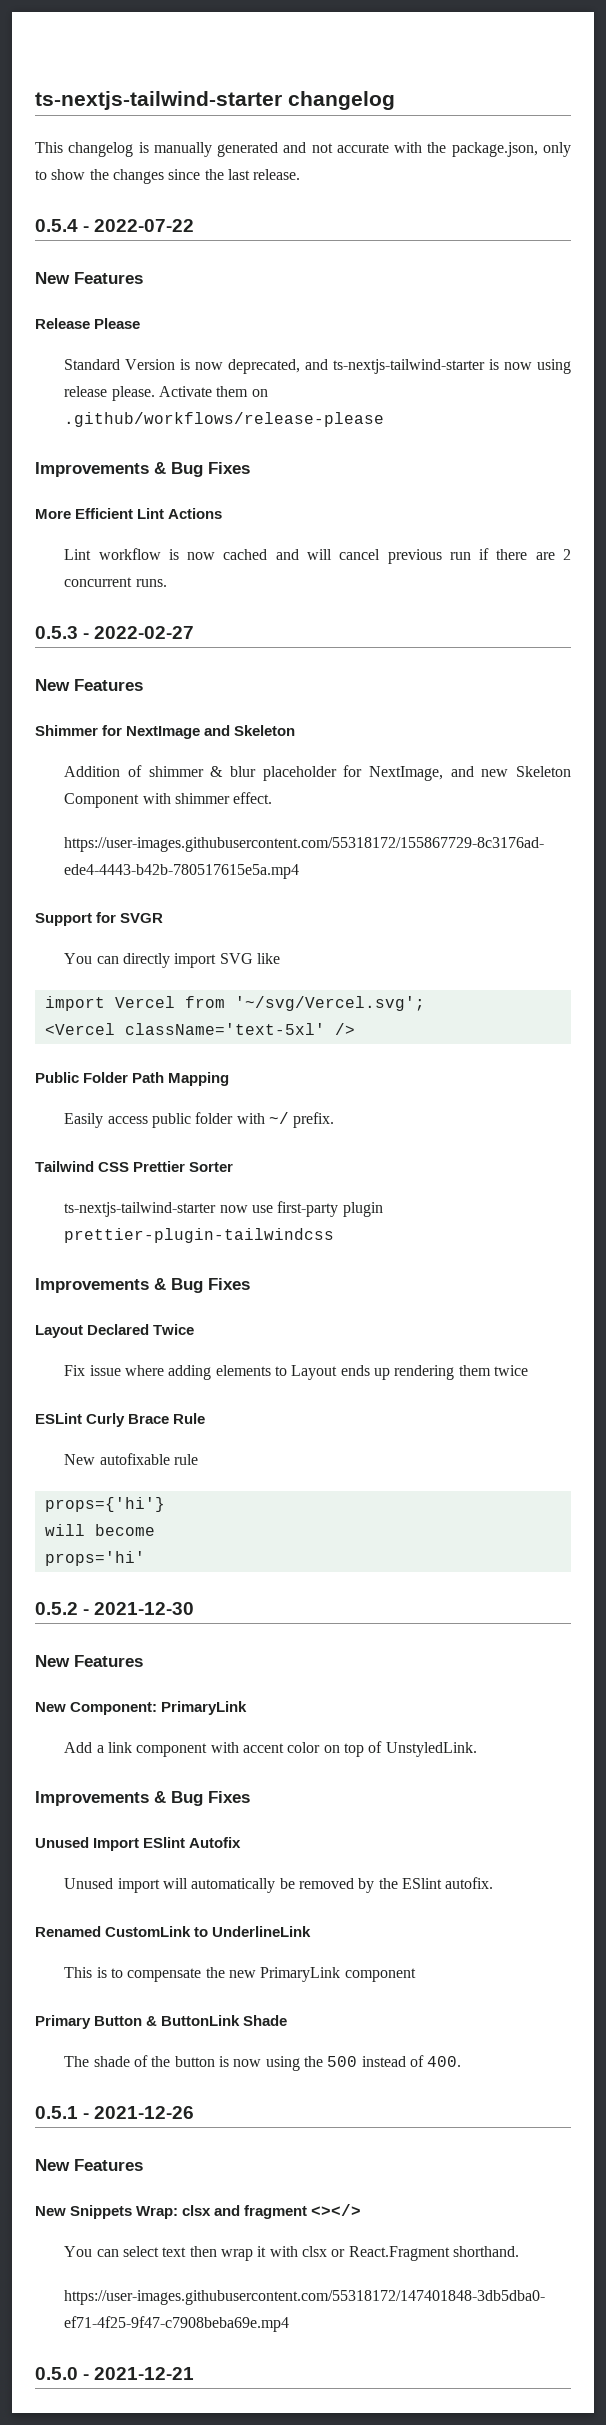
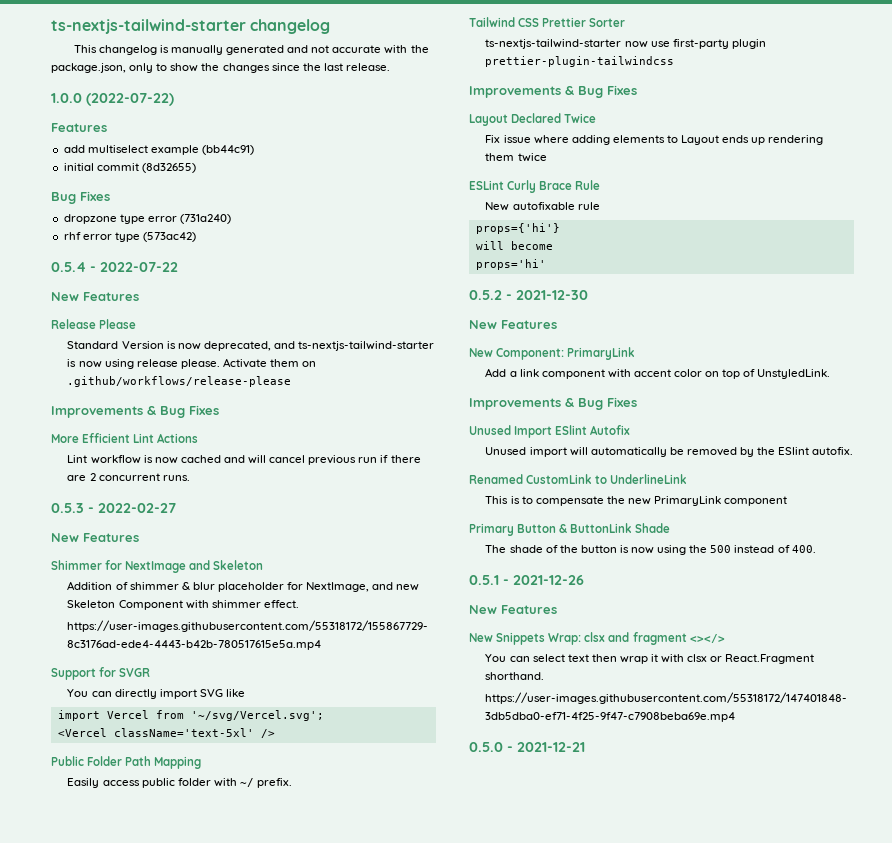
+ 1.0.0 (2022-07-22)
+ Features
+ add multiselect example (bb44c91)
+ initial commit (8d32655)
+ Bug Fixes
+ dropzone type error (731a240)
+ rhf error type (573ac42)

